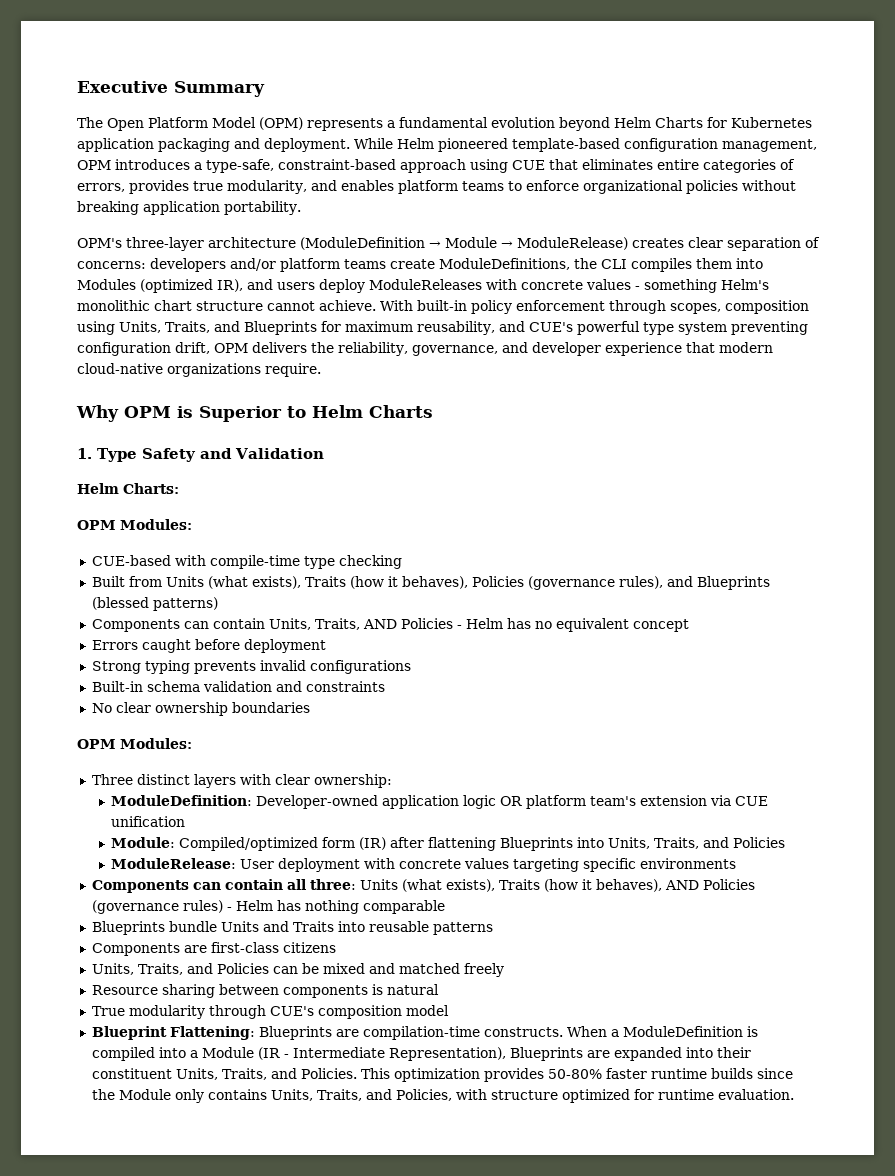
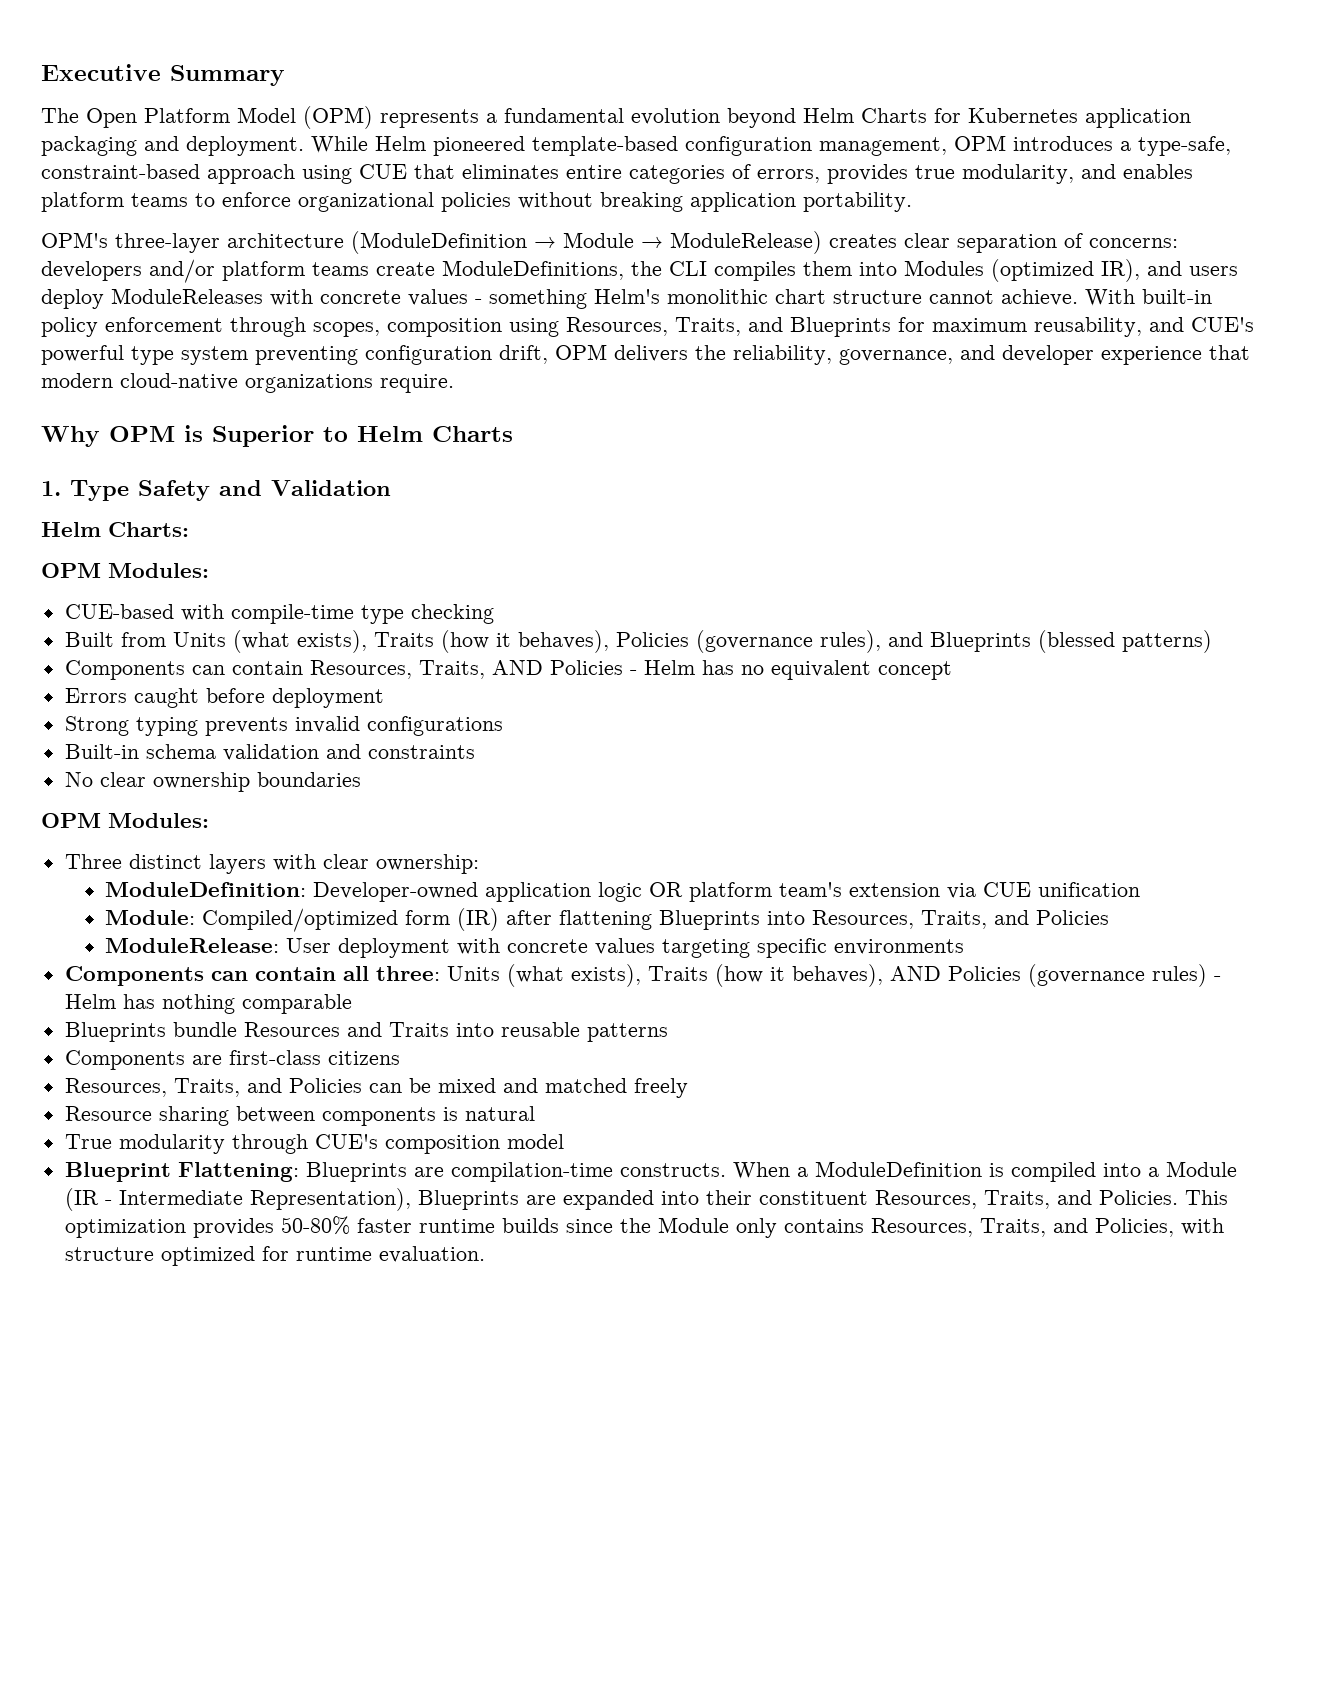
- With built-in policy enforcement through scopes, composition using Units, Traits, and Blueprints for maximum reusability, and CUE's powerful type system preventing configuration drift, OPM delivers the reliability, governance, and developer experience that modern cloud-native organizations require.
+ With built-in policy enforcement through scopes, composition using Resources, Traits, and Blueprints for maximum reusability, and CUE's powerful type system preventing configuration drift, OPM delivers the reliability, governance, and developer experience that modern cloud-native organizations require.
- Components can contain Units, Traits, AND Policies - Helm has no equivalent concept
+ Components can contain Resources, Traits, AND Policies - Helm has no equivalent concept
- Module: Compiled/optimized form (IR) after flattening Blueprints into Units, Traits, and Policies
+ Module: Compiled/optimized form (IR) after flattening Blueprints into Resources, Traits, and Policies
- Blueprints bundle Units and Traits into reusable patterns
+ Blueprints bundle Resources and Traits into reusable patterns
- Units, Traits, and Policies can be mixed and matched freely
+ Resources, Traits, and Policies can be mixed and matched freely
- When a ModuleDefinition is compiled into a Module (IR - Intermediate Representation), Blueprints are expanded into their constituent Units, Traits, and Policies.
+ When a ModuleDefinition is compiled into a Module (IR - Intermediate Representation), Blueprints are expanded into their constituent Resources, Traits, and Policies.
- This optimization provides 50-80% faster runtime builds since the Module only contains Units, Traits, and Policies, with structure optimized for runtime evaluation.
+ This optimization provides 50-80% faster runtime builds since the Module only contains Resources, Traits, and Policies, with structure optimized for runtime evaluation.

